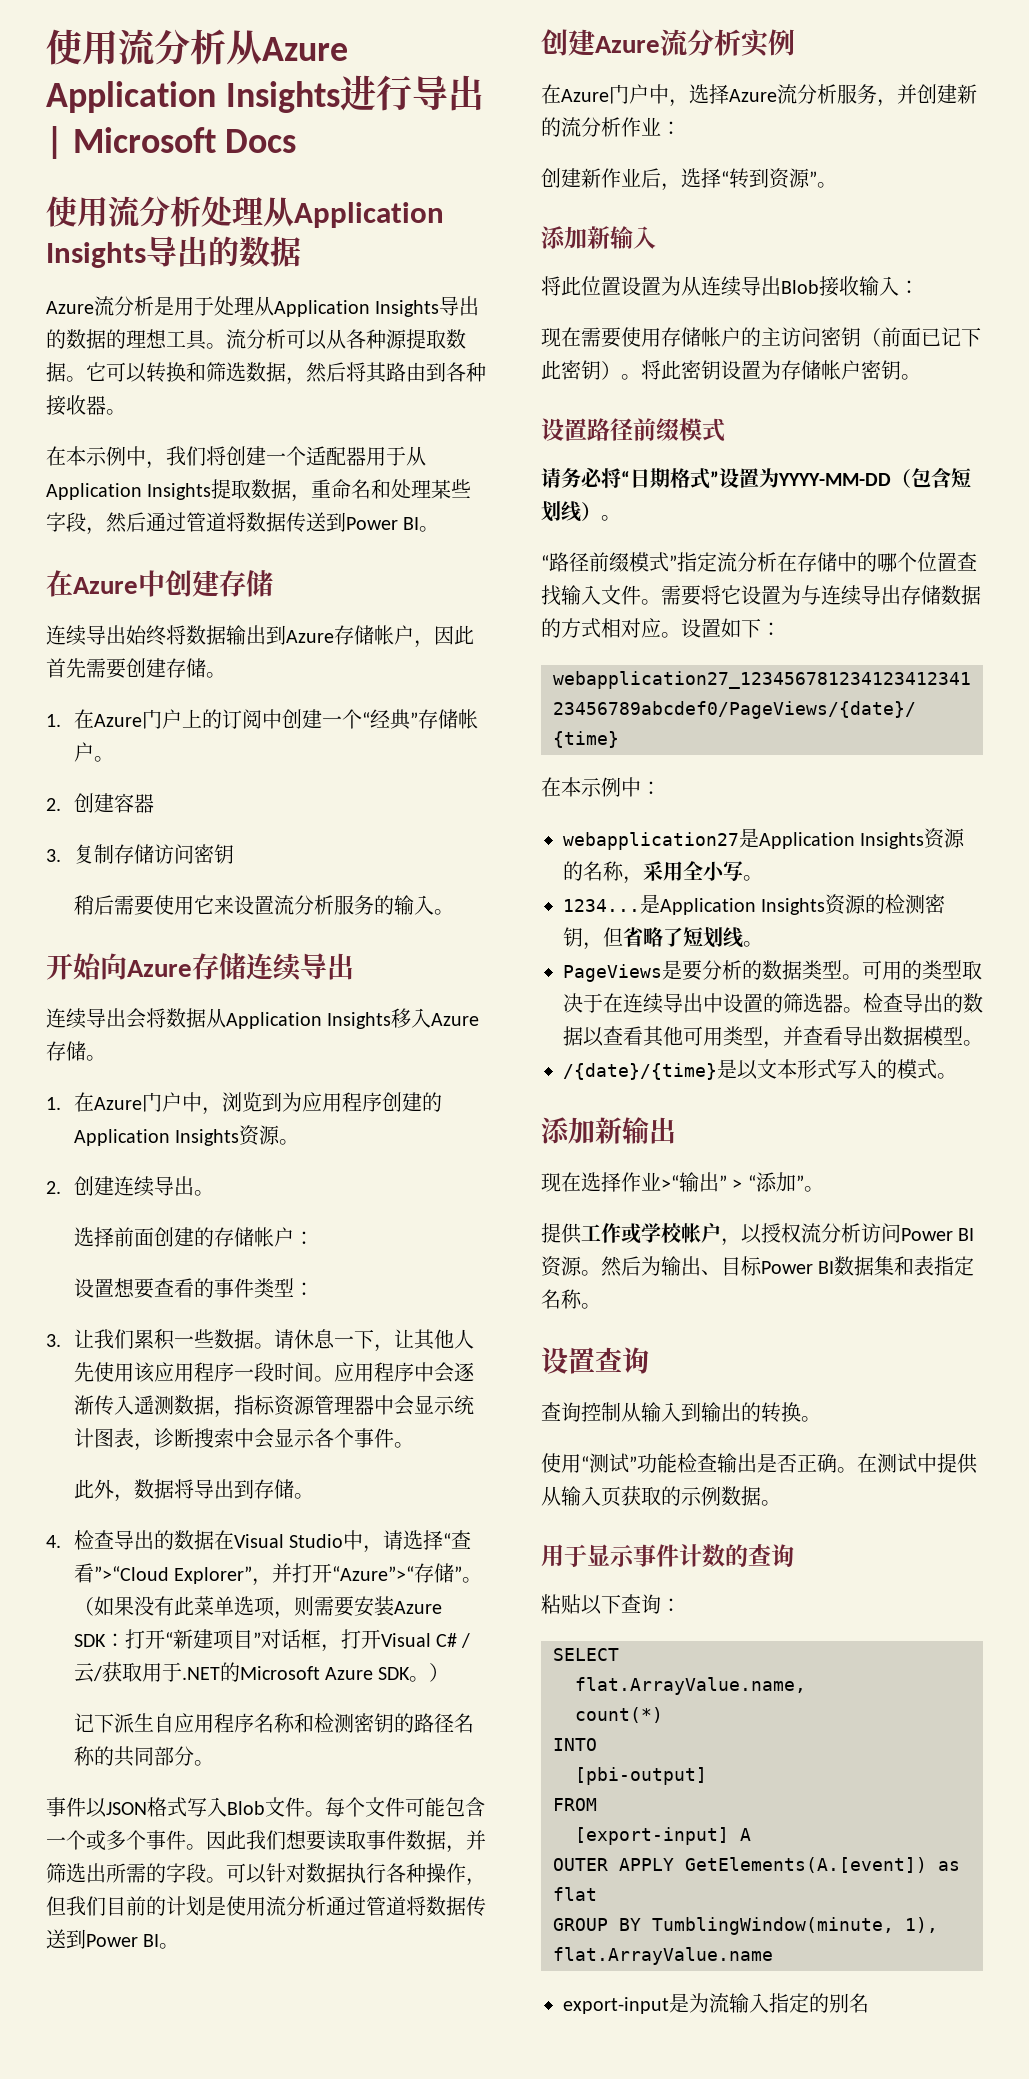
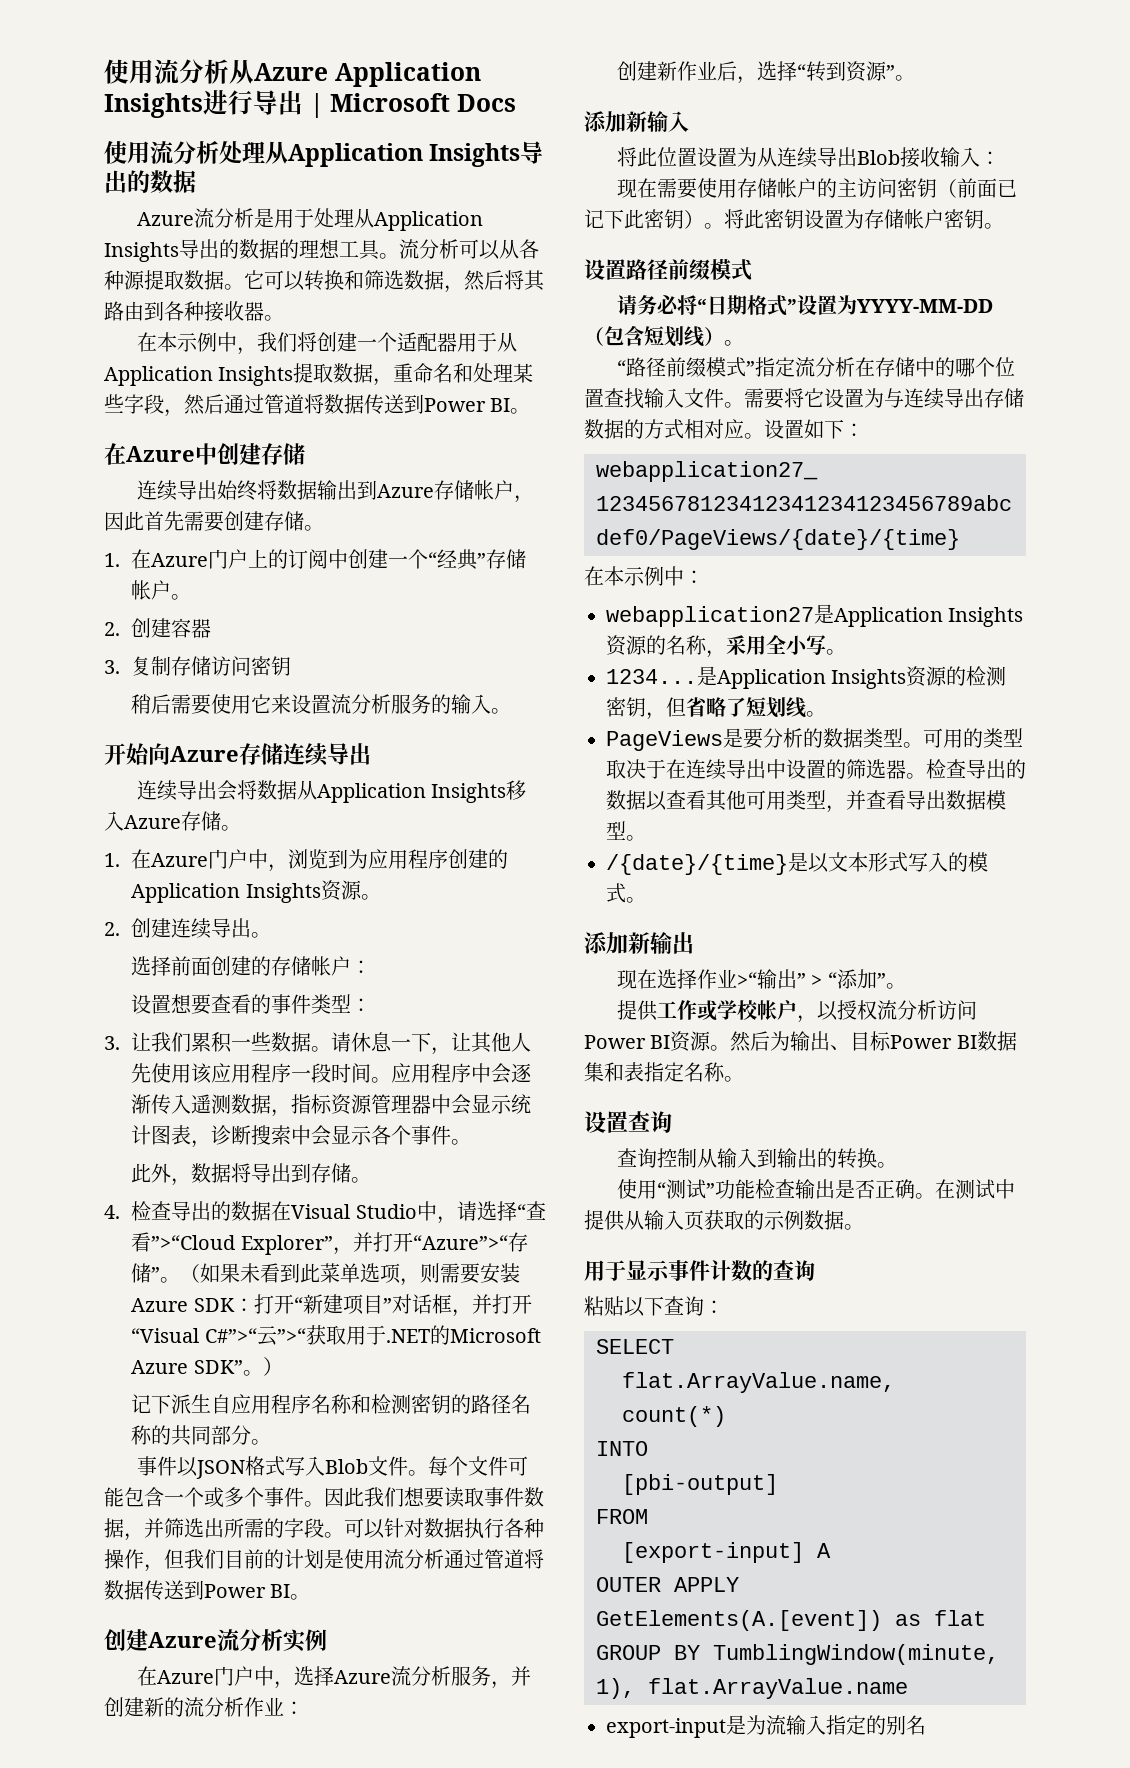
- （如果没有此菜单选项，则需要安装Azure SDK：打开“新建项目”对话框，打开Visual C# /云/获取用于.NET的Microsoft Azure SDK。）
+ （如果未看到此菜单选项，则需要安装Azure SDK：打开“新建项目”对话框，并打开“Visual C#”>“云”>“获取用于.NET的Microsoft Azure SDK”。）

